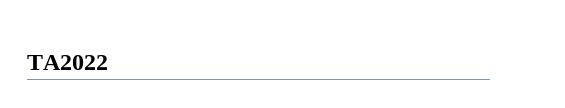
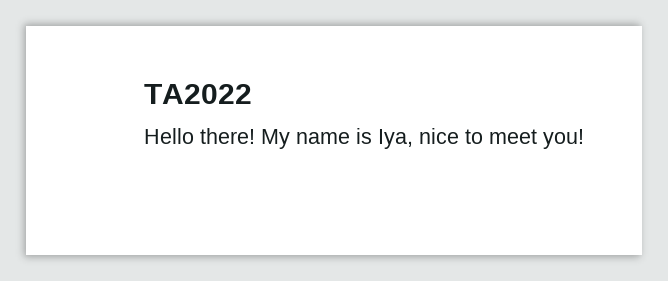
+ Hello there! My name is Iya, nice to meet you!

